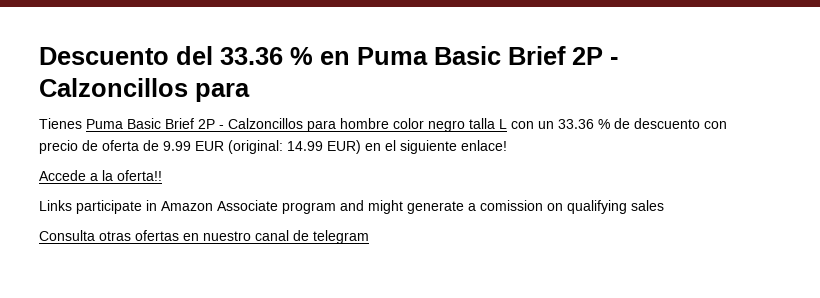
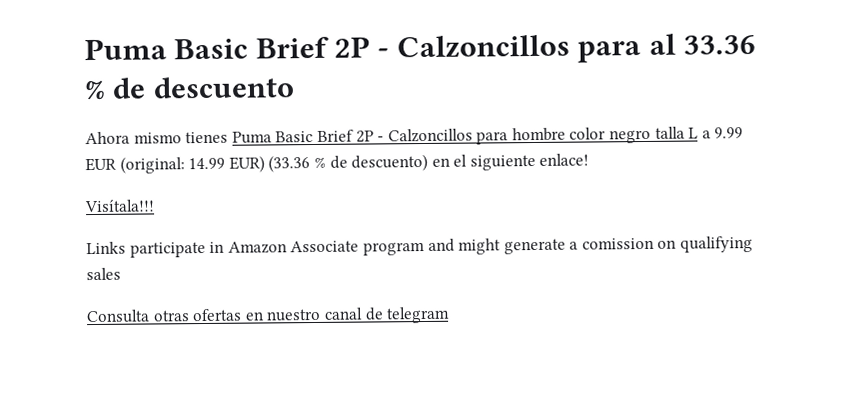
- Descuento del 33.36 % en Puma Basic Brief 2P - Calzoncillos para
- Tienes Puma Basic Brief 2P - Calzoncillos para hombre color negro talla L con un 33.36 % de descuento con precio de oferta de 9.99 EUR (original: 14.99 EUR) en el siguiente enlace!
+ Puma Basic Brief 2P - Calzoncillos para al 33.36 % de descuento
+ Ahora mismo tienes Puma Basic Brief 2P - Calzoncillos para hombre color negro talla L a 9.99 EUR (original: 14.99 EUR) (33.36 % de descuento) en el siguiente enlace!
- Accede a la oferta!!
+ Visítala!!!

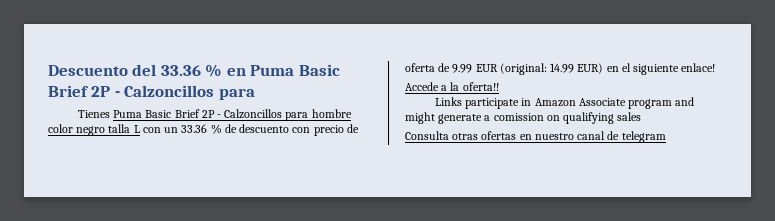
- Puma Basic Brief 2P - Calzoncillos para al 33.36 % de descuento
- Ahora mismo tienes Puma Basic Brief 2P - Calzoncillos para hombre color negro talla L a 9.99 EUR (original: 14.99 EUR) (33.36 % de descuento) en el siguiente enlace!
+ Descuento del 33.36 % en Puma Basic Brief 2P - Calzoncillos para
+ Tienes Puma Basic Brief 2P - Calzoncillos para hombre color negro talla L con un 33.36 % de descuento con precio de oferta de 9.99 EUR (original: 14.99 EUR) en el siguiente enlace!
- Visítala!!!
+ Accede a la oferta!!

